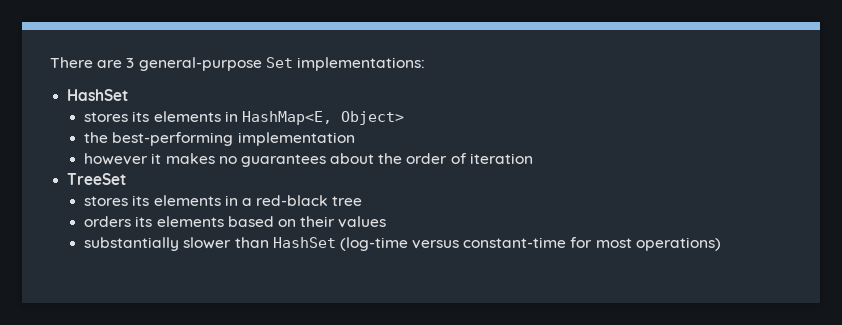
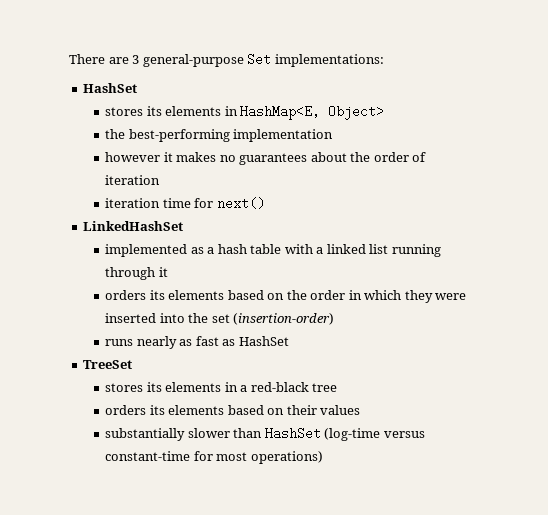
+ iteration time for next()
+ LinkedHashSet
+ implemented as a hash table with a linked list running through it
+ orders its elements based on the order in which they were inserted into the set (insertion-order)
+ runs nearly as fast as HashSet

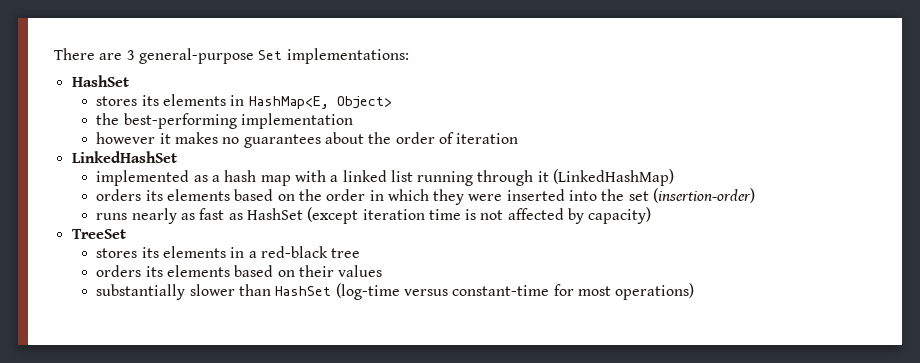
- iteration time for next()
- implemented as a hash table with a linked list running through it
+ implemented as a hash map with a linked list running through it (LinkedHashMap)
- runs nearly as fast as HashSet
+ runs nearly as fast as HashSet (except iteration time is not affected by capacity)

